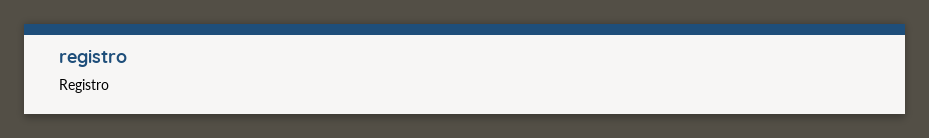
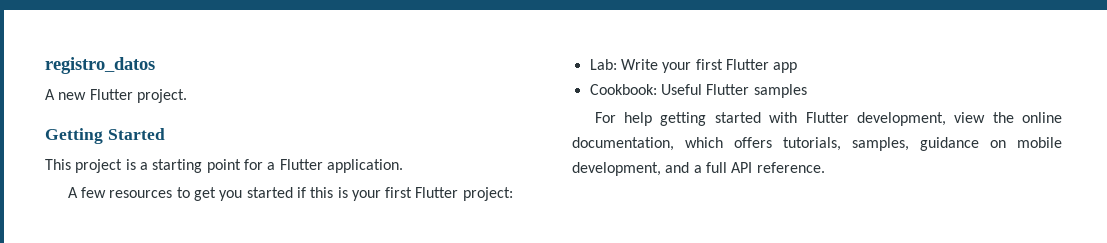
- registro
- Registro
+ registro_datos
+ A new Flutter project.
+ Getting Started
+ This project is a starting point for a Flutter application.
+ A few resources to get you started if this is your first Flutter project:
+ Lab: Write your first Flutter app
+ Cookbook: Useful Flutter samples
+ For help getting started with Flutter development, view the online documentation, which offers tutorials, samples, guidance on mobile development, and a full API reference.

